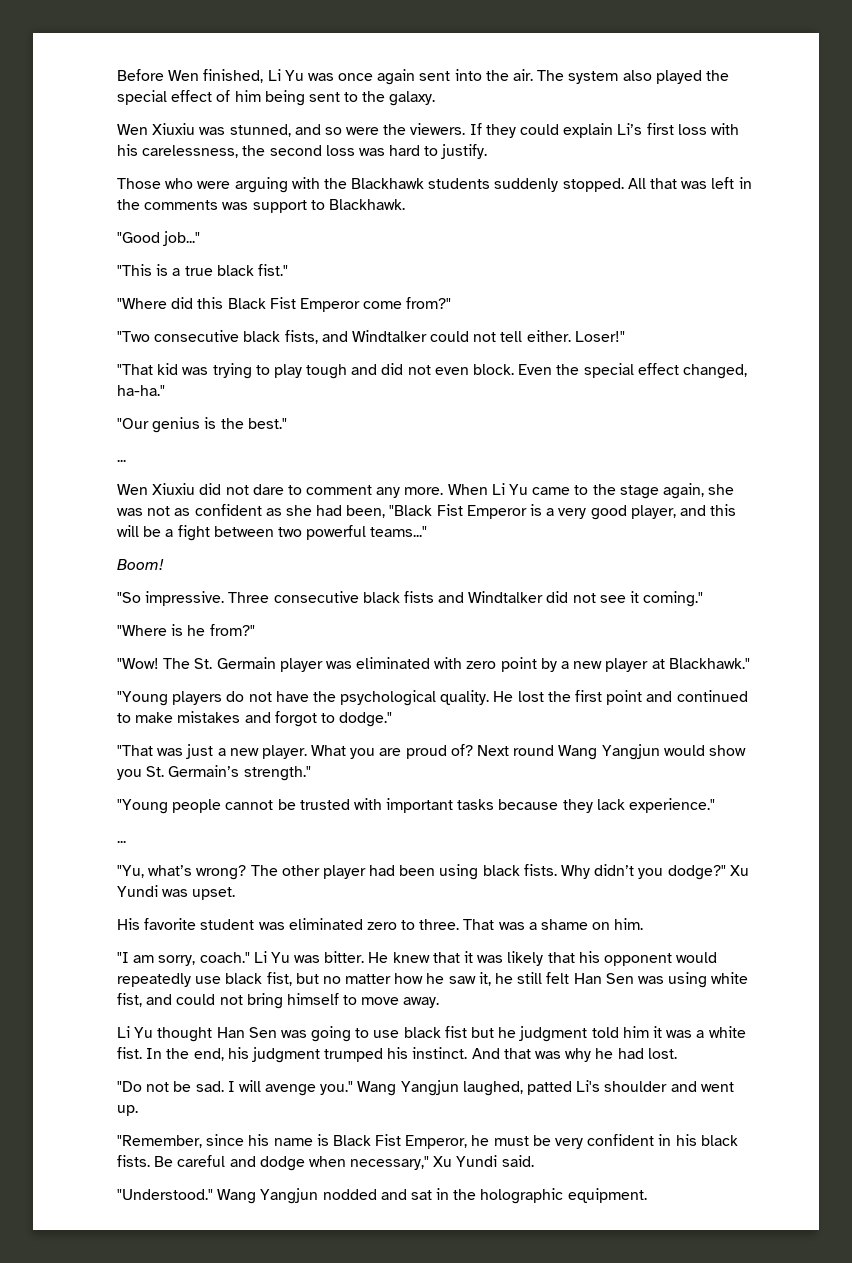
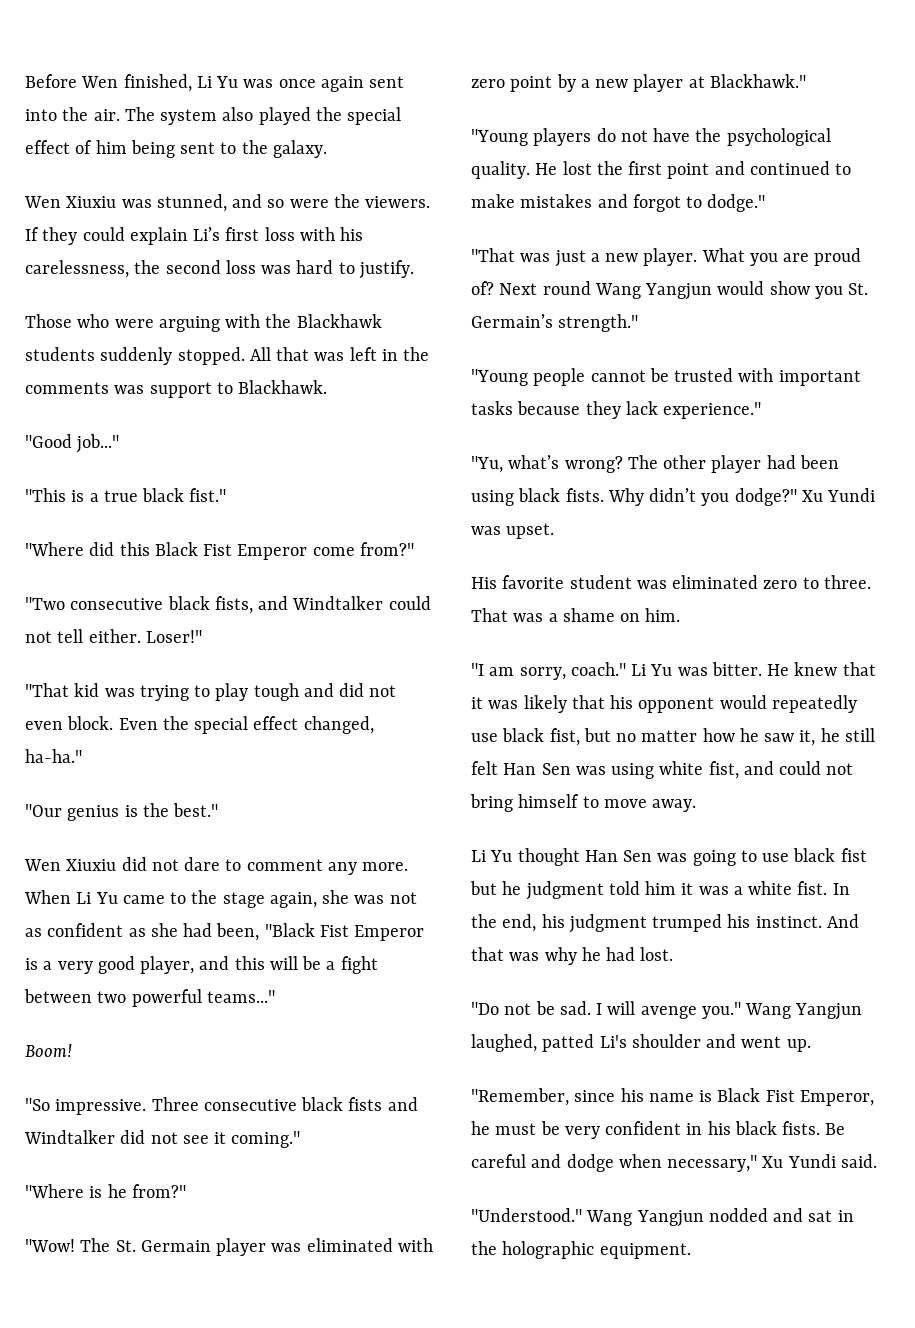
  "Our genius is the best."
- ...
  "Young people cannot be trusted with important tasks because they lack experience."
- ...

